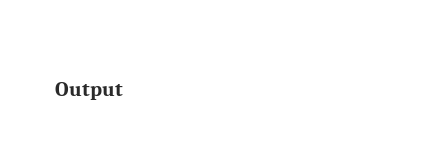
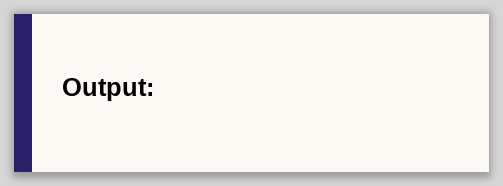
- Output
+ Output:

